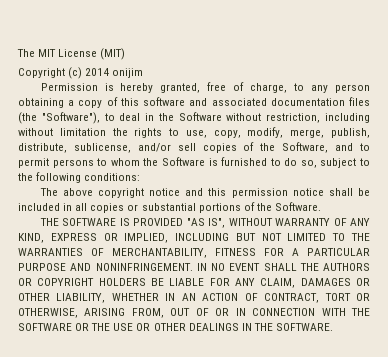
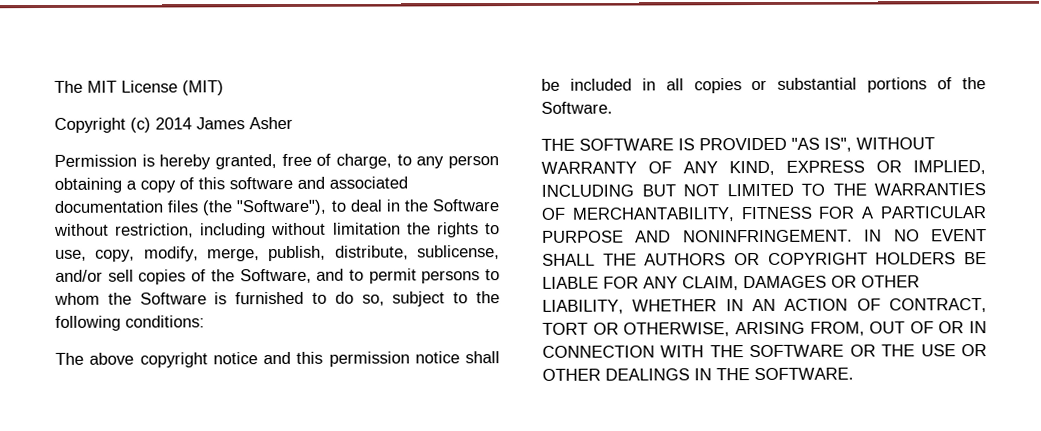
- Copyright (c) 2014 onijim
+ Copyright (c) 2014 James Asher

